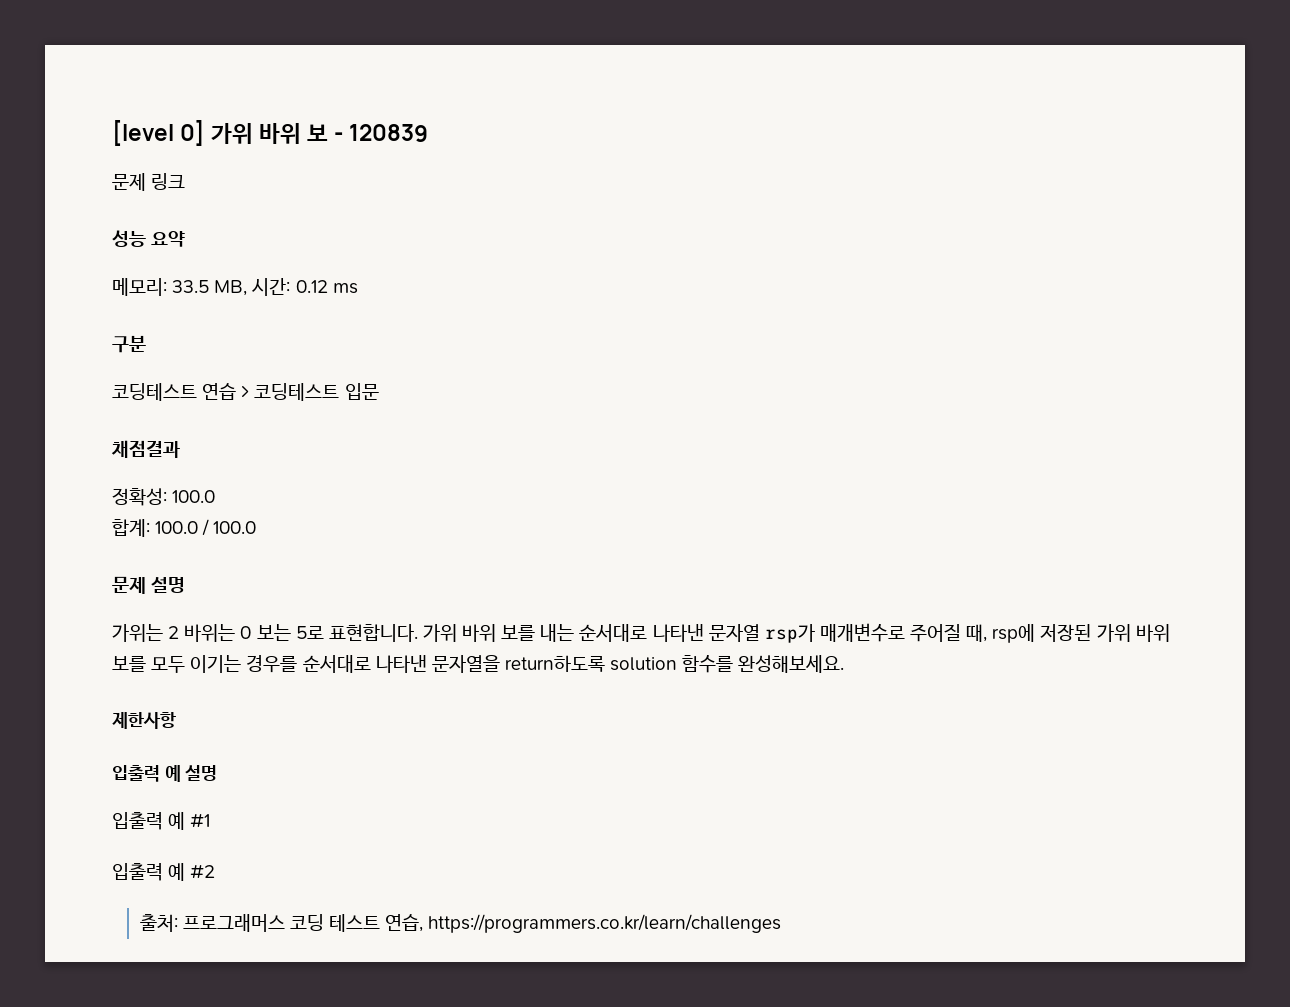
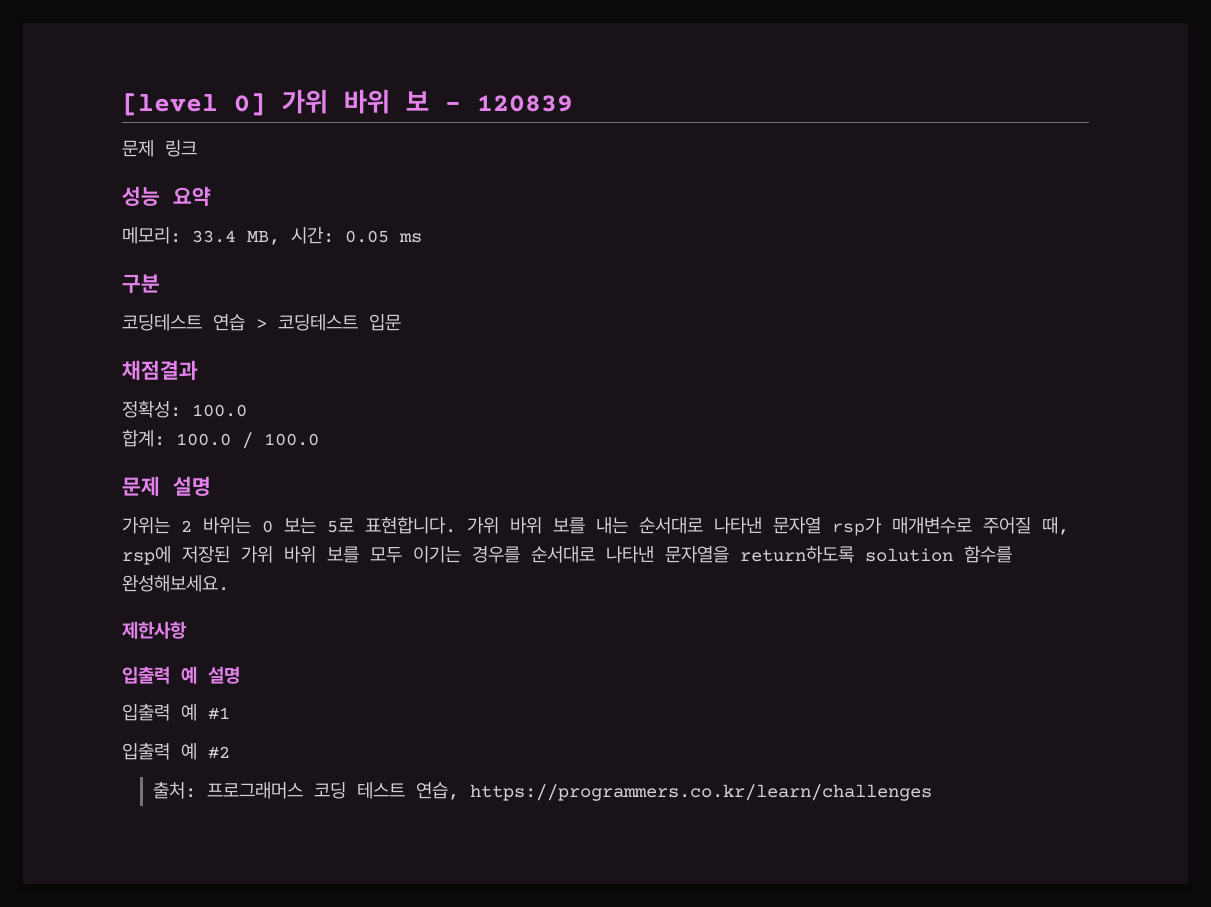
- 메모리: 33.5 MB, 시간: 0.12 ms
+ 메모리: 33.4 MB, 시간: 0.05 ms

